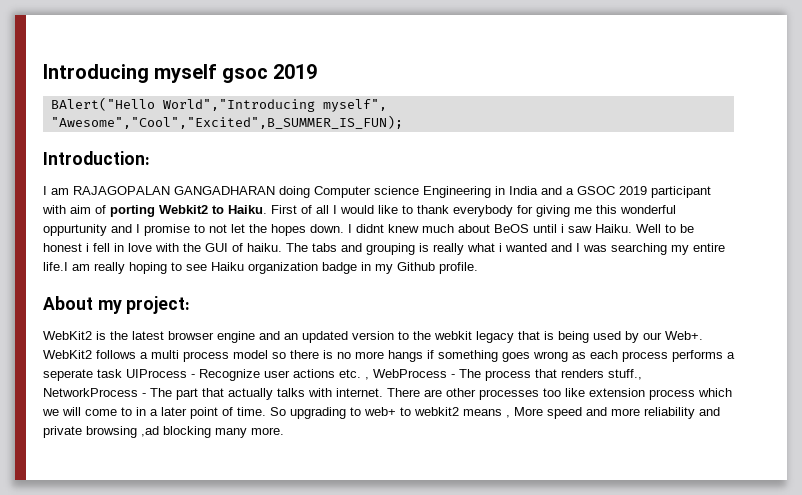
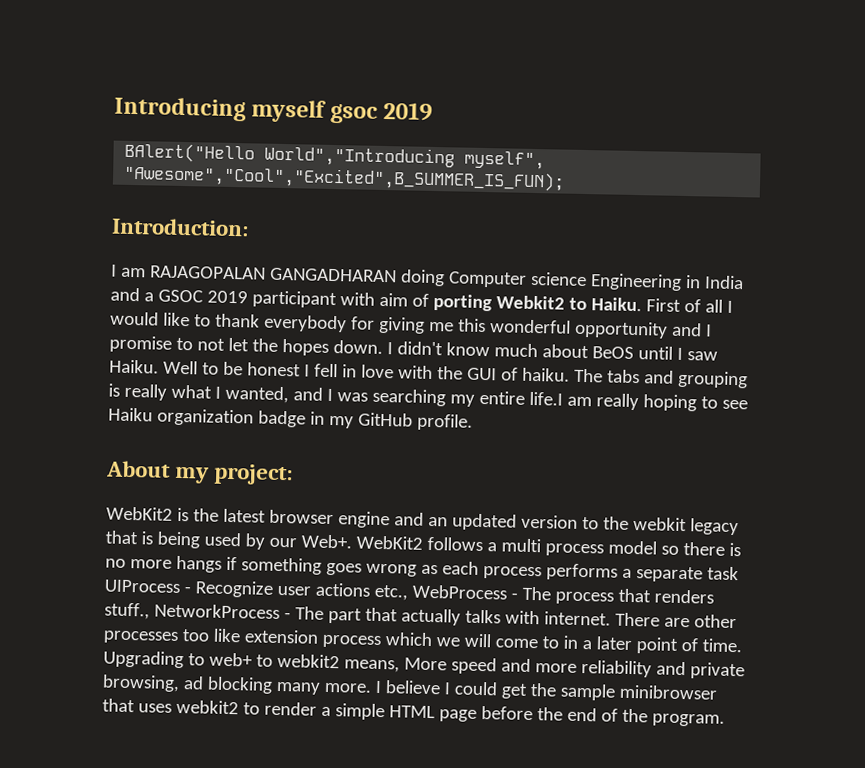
- First of all I would like to thank everybody for giving me this wonderful oppurtunity and I promise to not let the hopes down.
+ First of all I would like to thank everybody for giving me this wonderful opportunity and I promise to not let the hopes down.
- I didnt knew much about BeOS until i saw Haiku.
+ I didn't know much about BeOS until I saw Haiku.
- Well to be honest i fell in love with the GUI of haiku.
+ Well to be honest I fell in love with the GUI of haiku.
- The tabs and grouping is really what i wanted and I was searching my entire life.I am really hoping to see Haiku organization badge in my Github profile.
+ The tabs and grouping is really what I wanted, and I was searching my entire life.I am really hoping to see Haiku organization badge in my GitHub profile.
- WebKit2 follows a multi process model so there is no more hangs if something goes wrong as each process performs a seperate task UIProcess - Recognize user actions etc. , WebProcess - The process that renders stuff., NetworkProcess - The part that actually talks with internet.
+ WebKit2 follows a multi process model so there is no more hangs if something goes wrong as each process performs a separate task UIProcess - Recognize user actions etc., WebProcess - The process that renders stuff., NetworkProcess - The part that actually talks with internet.
- So upgrading to web+ to webkit2 means , More speed and more reliability and private browsing ,ad blocking many more.
+ Upgrading to web+ to webkit2 means, More speed and more reliability and private browsing, ad blocking many more.
+ I believe I could get the sample minibrowser that uses webkit2 to render a simple HTML page before the end of the program.

